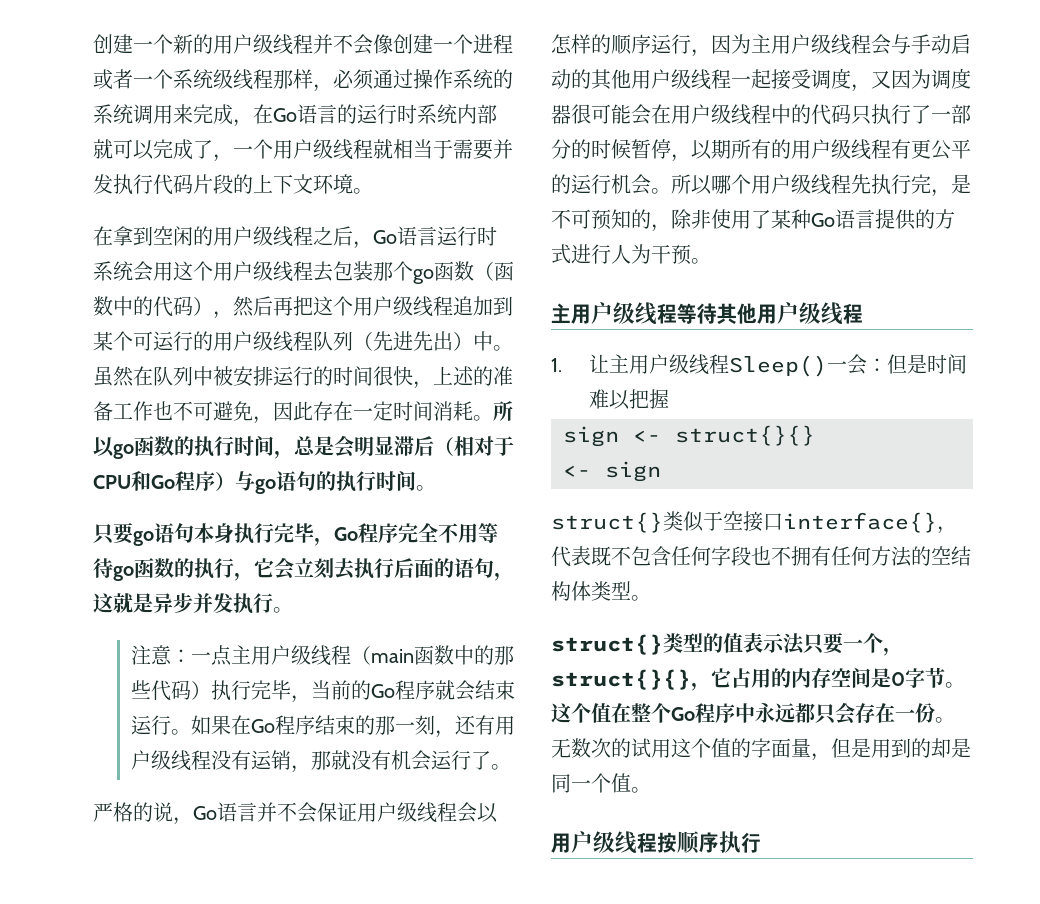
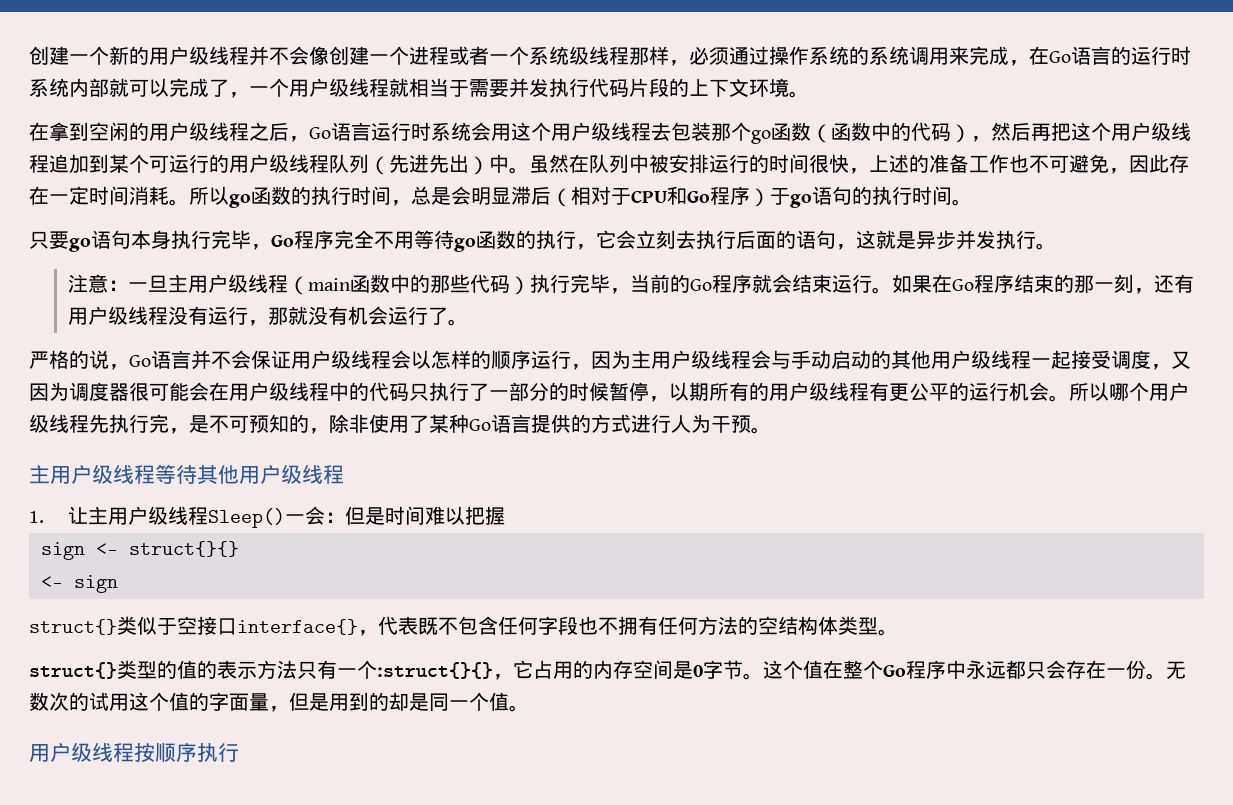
- 所以go函数的执行时间，总是会明显滞后（相对于CPU和Go程序）与go语句的执行时间。
+ 所以go函数的执行时间，总是会明显滞后（相对于CPU和Go程序）于go语句的执行时间。
- 注意：一点主用户级线程（main函数中的那些代码）执行完毕，当前的Go程序就会结束运行。
+ 注意：一旦主用户级线程（main函数中的那些代码）执行完毕，当前的Go程序就会结束运行。
- 如果在Go程序结束的那一刻，还有用户级线程没有运销，那就没有机会运行了。
+ 如果在Go程序结束的那一刻，还有用户级线程没有运行，那就没有机会运行了。
- struct{}类型的值表示法只要一个，struct{}{}，它占用的内存空间是0字节。
+ struct{}类型的值的表示方法只有一个:struct{}{}，它占用的内存空间是0字节。

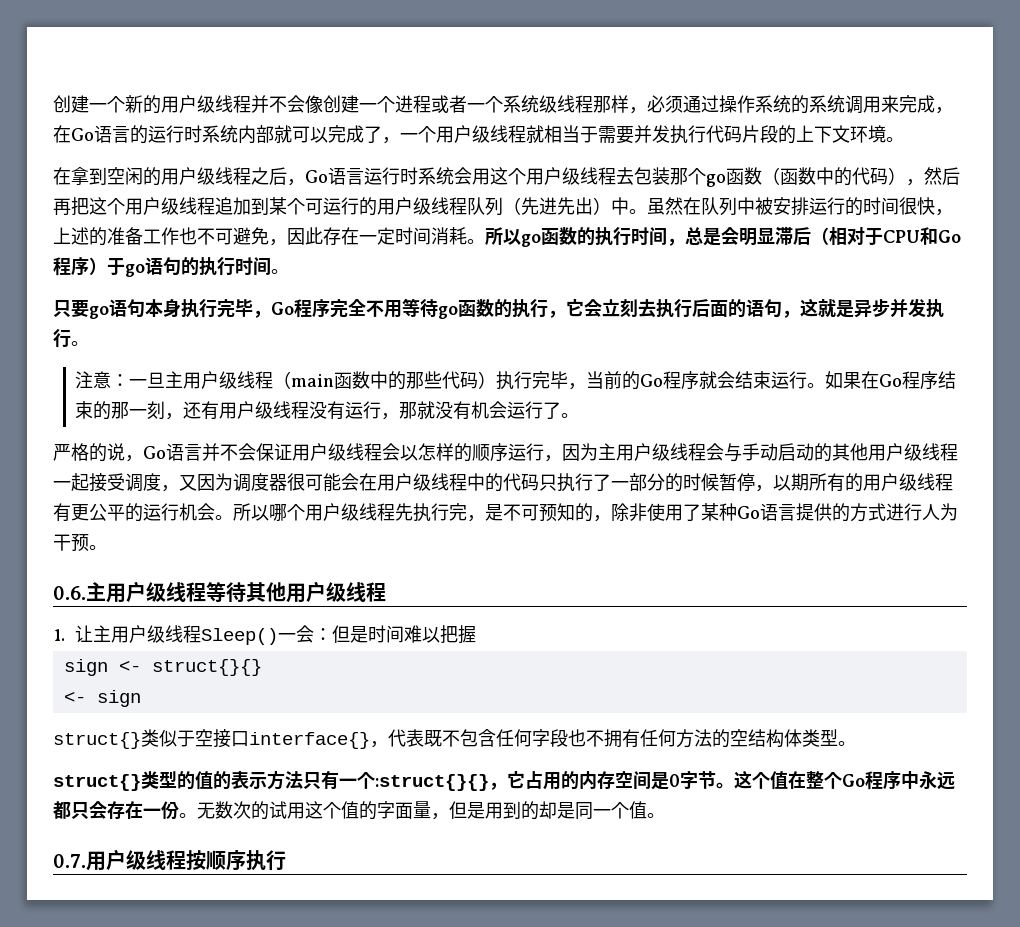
- 主用户级线程等待其他用户级线程
+ 0.6.主用户级线程等待其他用户级线程
- 用户级线程按顺序执行
+ 0.7.用户级线程按顺序执行

